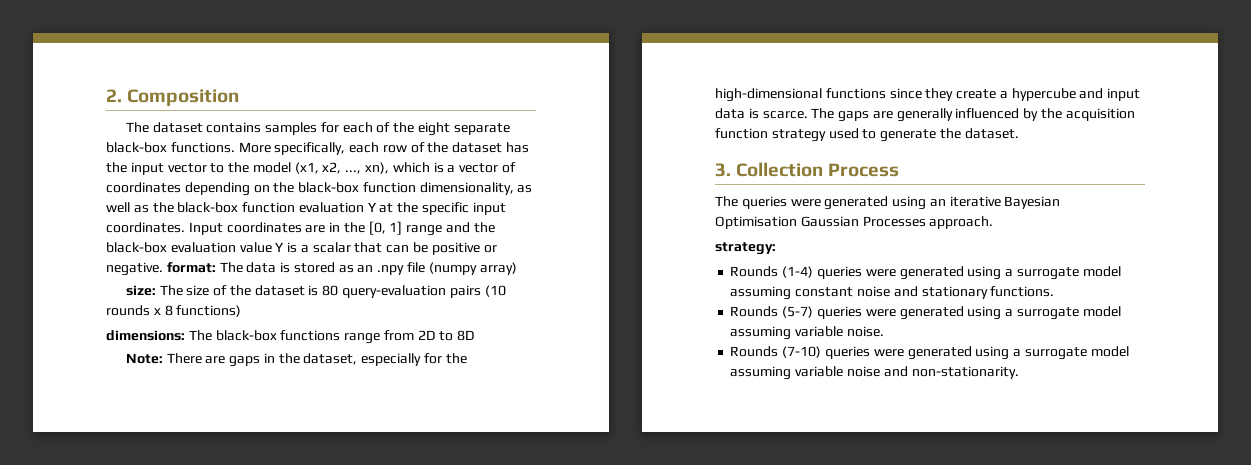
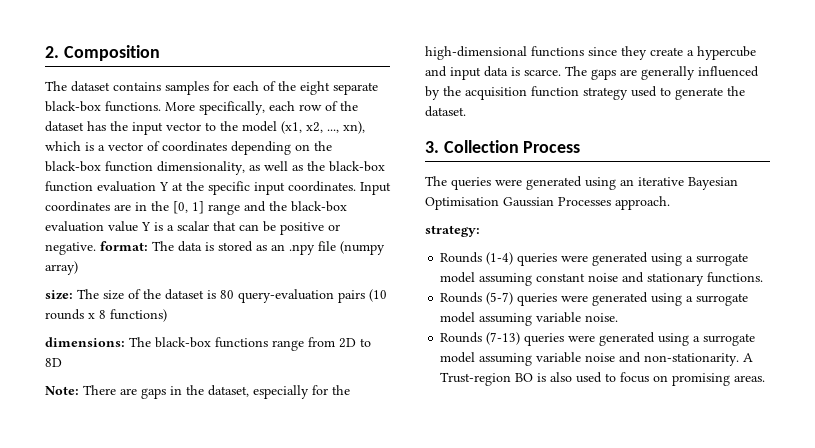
- Rounds (7-10) queries were generated using a surrogate model assuming variable noise and non-stationarity.
+ Rounds (7-13) queries were generated using a surrogate model assuming variable noise and non-stationarity.
+ A Trust-region BO is also used to focus on promising areas.

